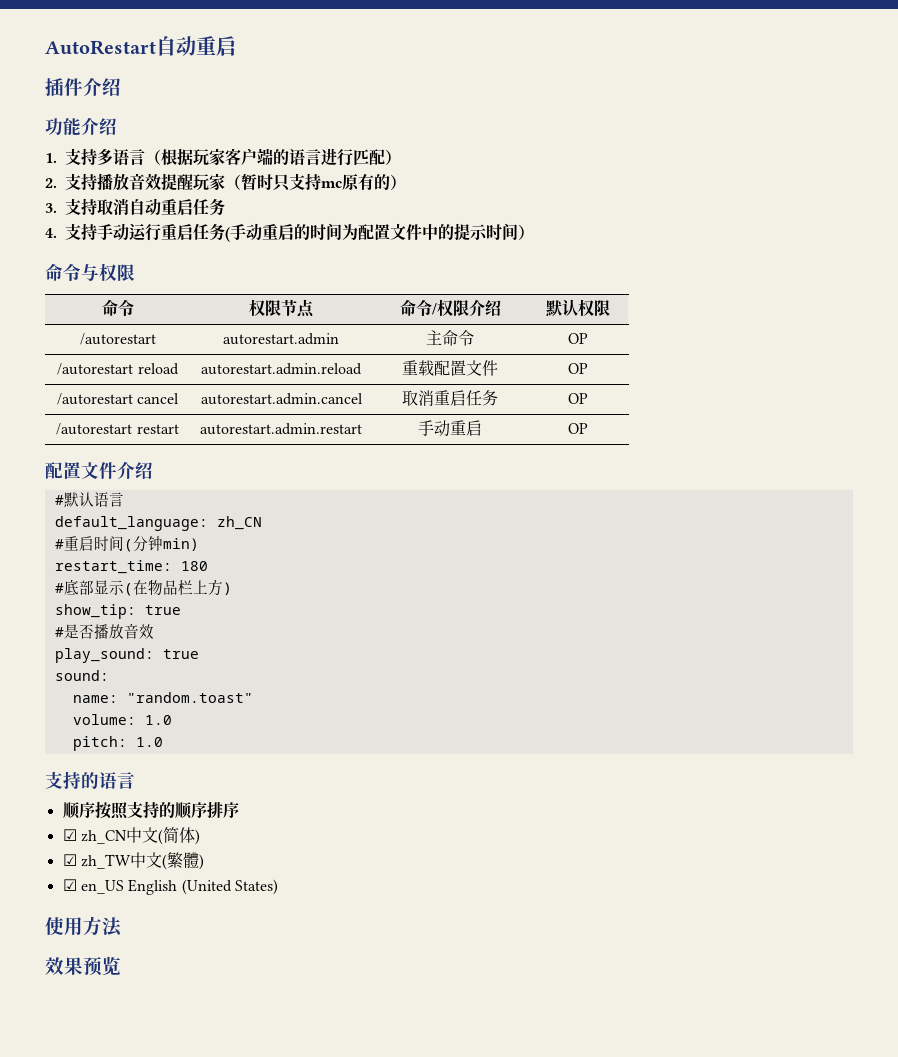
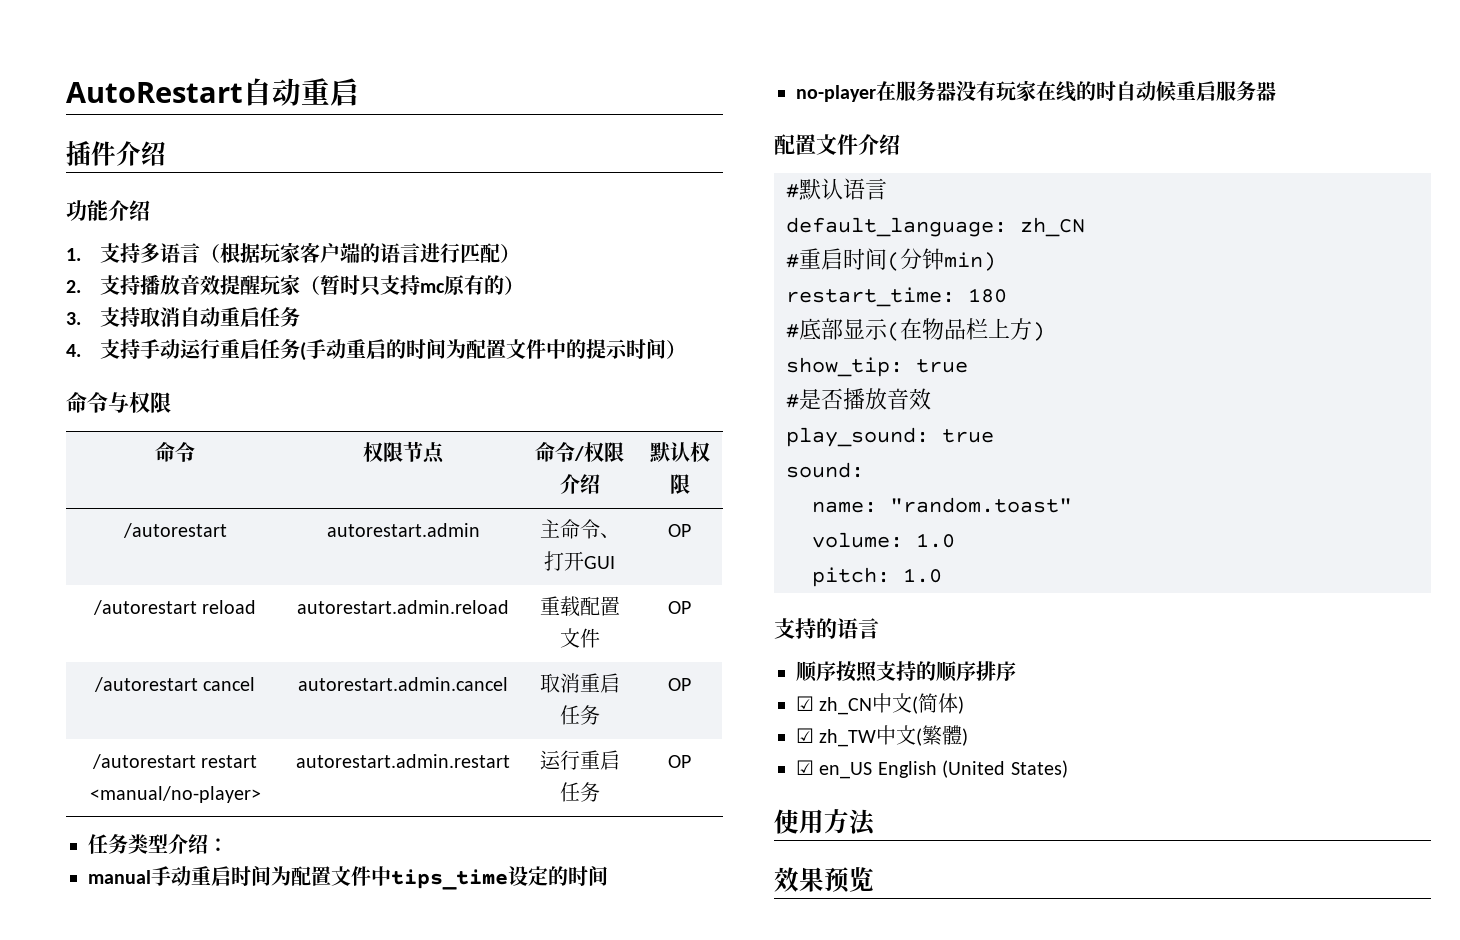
- /autorestart | autorestart.admin | 主命令 | OP
+ /autorestart | autorestart.admin | 主命令、打开GUI | OP
- /autorestart restart | autorestart.admin.restart | 手动重启 | OP
+ /autorestart restart <manual/no-player> | autorestart.admin.restart | 运行重启任务 | OP
+ 任务类型介绍：
+ manual手动重启时间为配置文件中tips_time设定的时间
+ no-player在服务器没有玩家在线的时自动候重启服务器

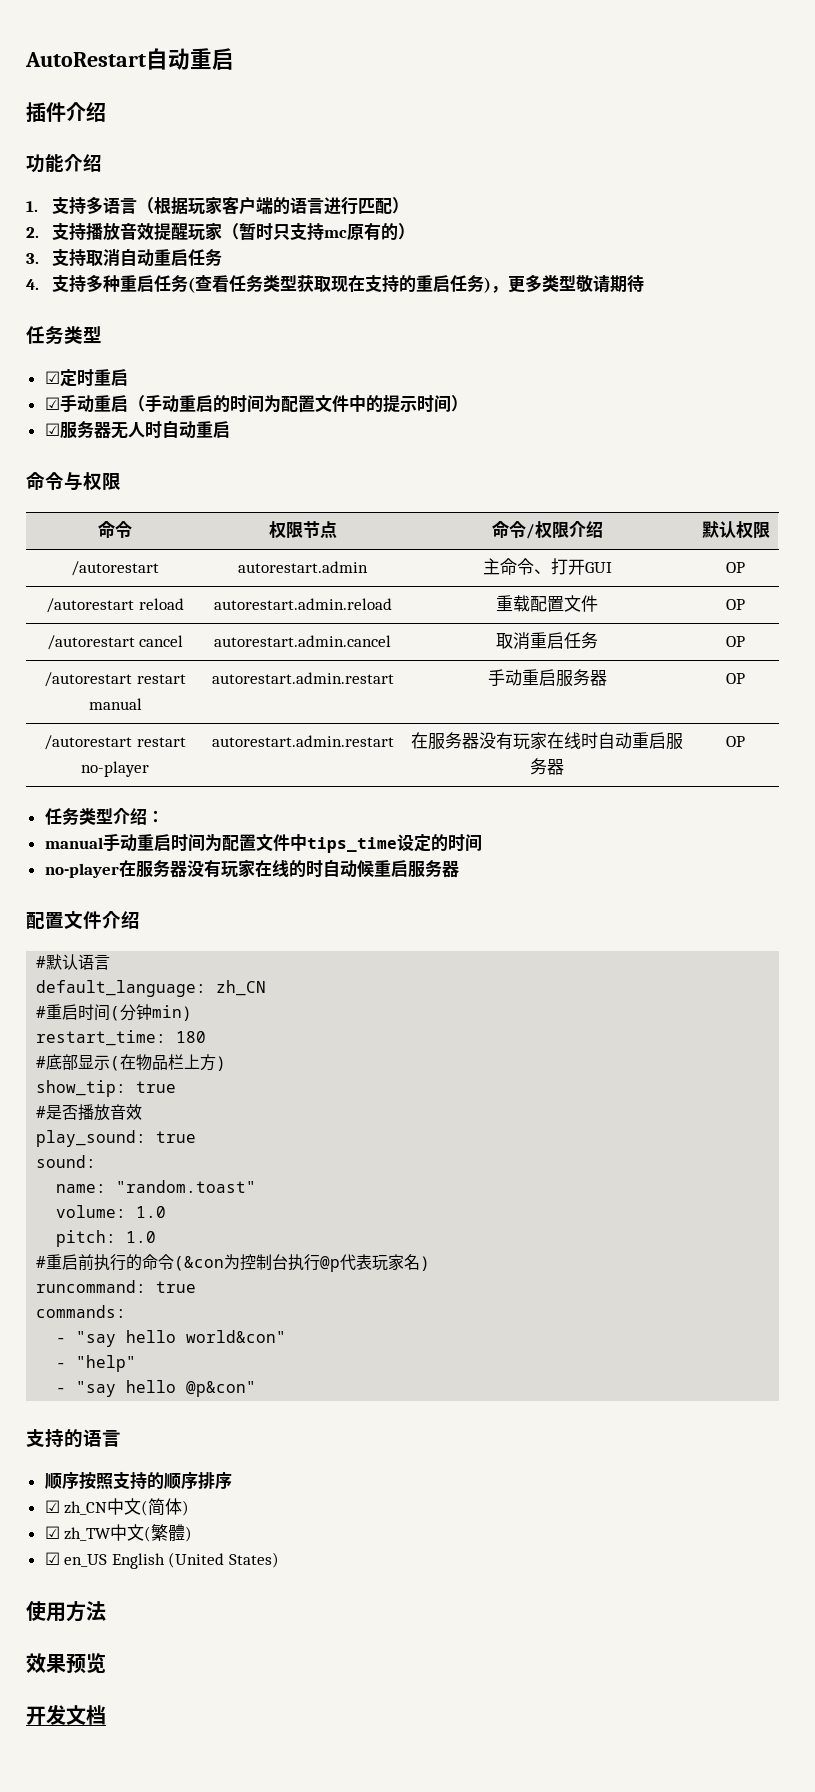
- 4.支持手动运行重启任务(手动重启的时间为配置文件中的提示时间）
+ 4.支持多种重启任务(查看任务类型获取现在支持的重启任务)，更多类型敬请期待
+ 任务类型
+ ☑定时重启
+ ☑手动重启（手动重启的时间为配置文件中的提示时间）
+ ☑服务器无人时自动重启
- /autorestart restart <manual/no-player> | autorestart.admin.restart | 运行重启任务 | OP
+ /autorestart restart manual | autorestart.admin.restart | 手动重启服务器 | OP
+ /autorestart restart no-player | autorestart.admin.restart | 在服务器没有玩家在线时自动重启服务器 | OP
+ #重启前执行的命令(&con为控制台执行@p代表玩家名)
+ runcommand: true
+ commands:
+ - "say hello world&con"
+ - "help"
+ - "say hello @p&con"
+ 开发文档

